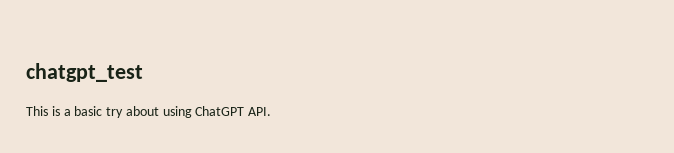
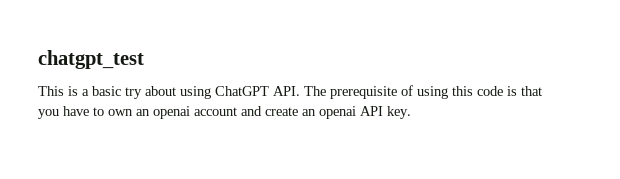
- This is a basic try about using ChatGPT API.
+ This is a basic try about using ChatGPT API. The prerequisite of using this code is that you have to own an openai account and create an openai API key.

